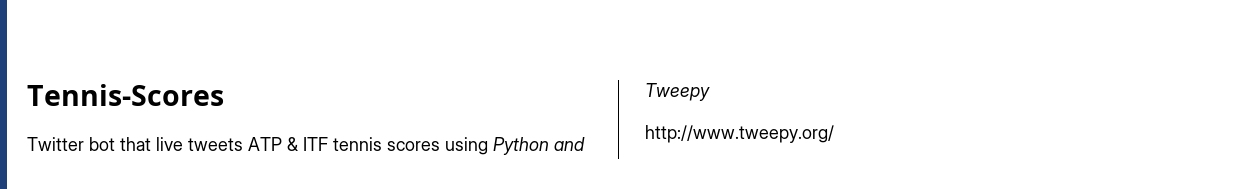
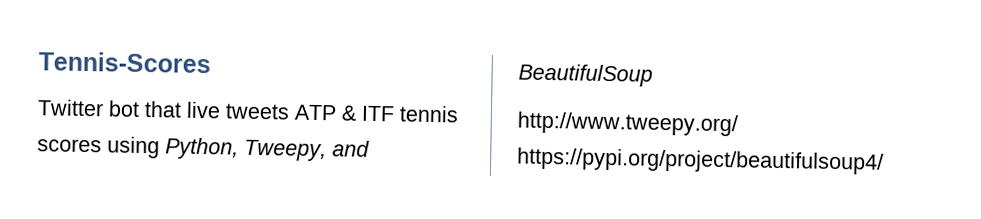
- Twitter bot that live tweets ATP & ITF tennis scores using Python and Tweepy
+ Twitter bot that live tweets ATP & ITF tennis scores using Python, Tweepy, and BeautifulSoup
- http://www.tweepy.org/
+ http://www.tweepy.org/ https://pypi.org/project/beautifulsoup4/

